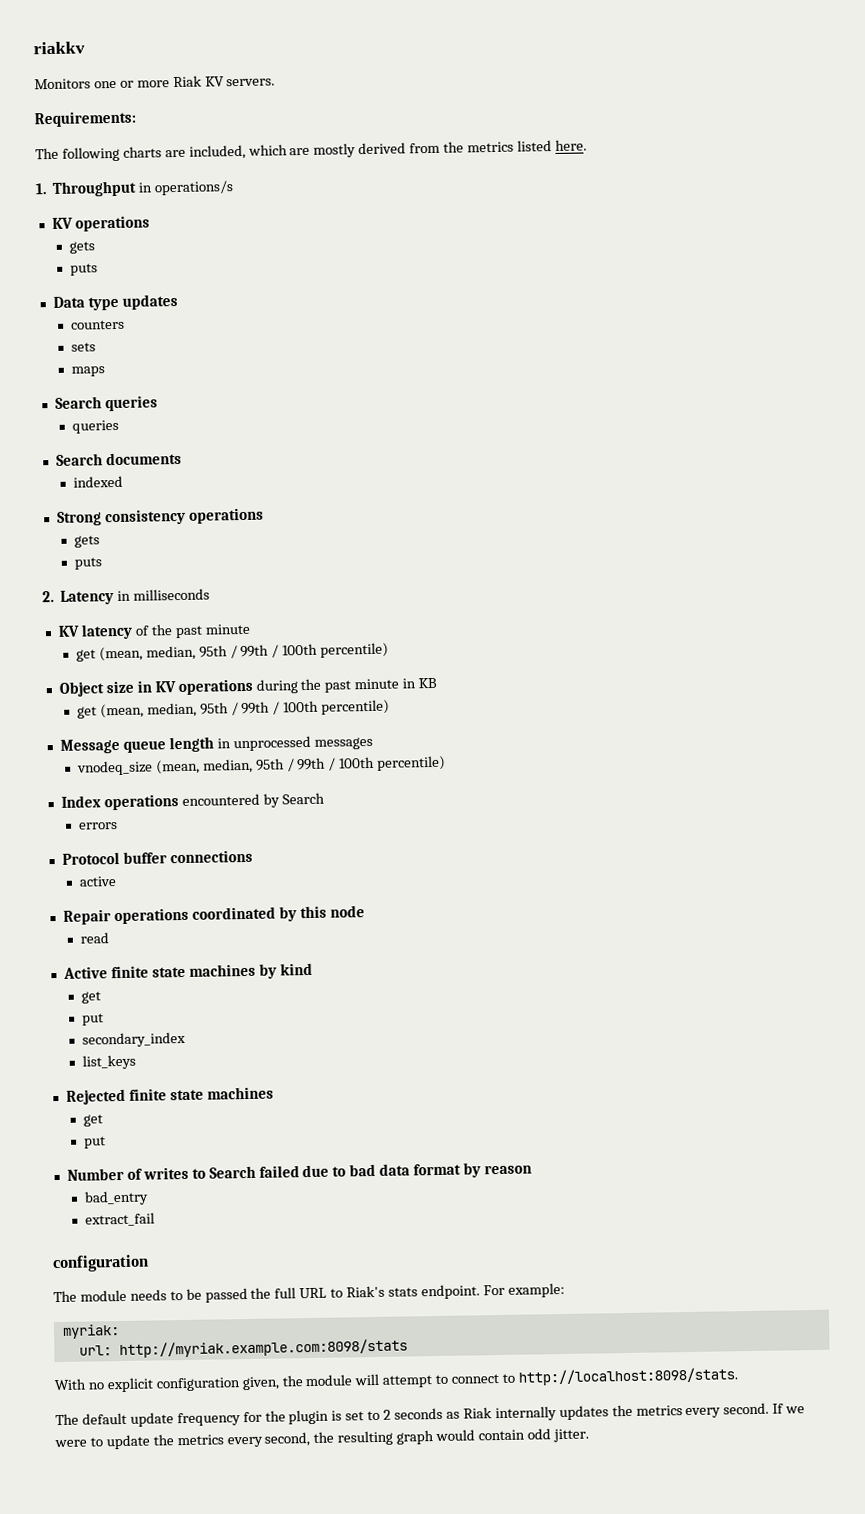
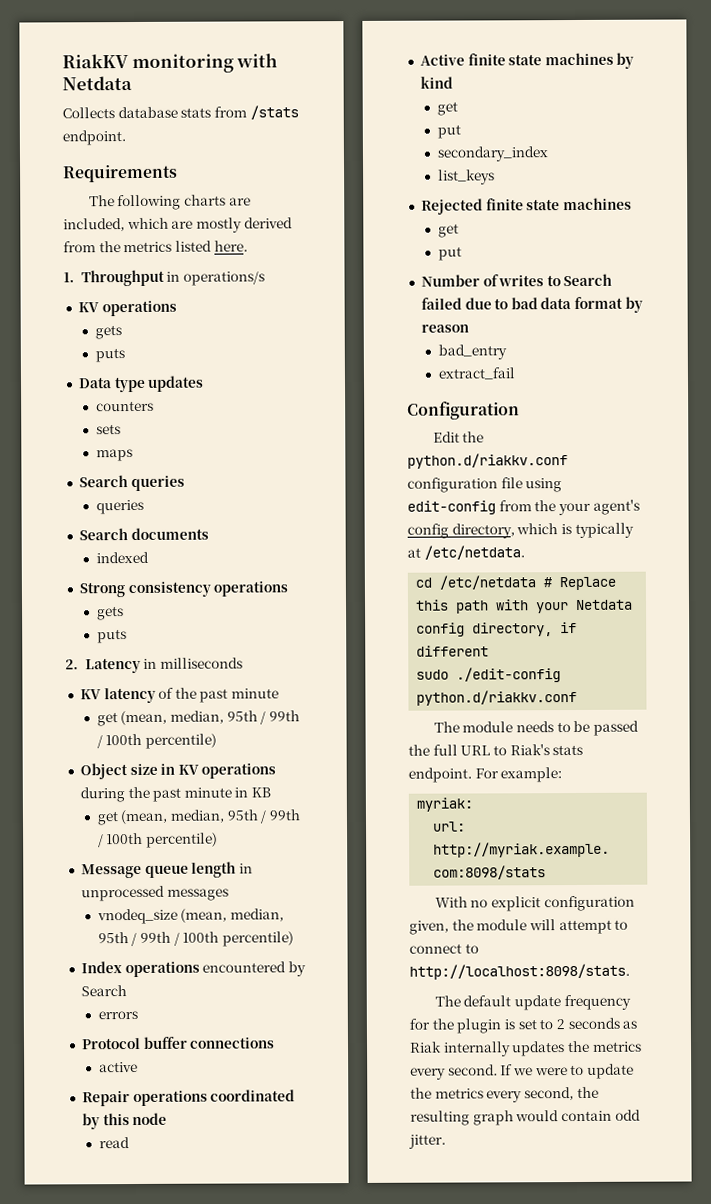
- riakkv
- Monitors one or more Riak KV servers.
- Requirements:
+ RiakKV monitoring with Netdata
+ Collects database stats from /stats endpoint.
+ Requirements
  extract_fail
- configuration
+ Configuration
+ Edit the python.d/riakkv.conf configuration file using edit-config from the your agent's config directory, which is typically at /etc/netdata.
+ cd /etc/netdata # Replace this path with your Netdata config directory, if different
+ sudo ./edit-config python.d/riakkv.conf

